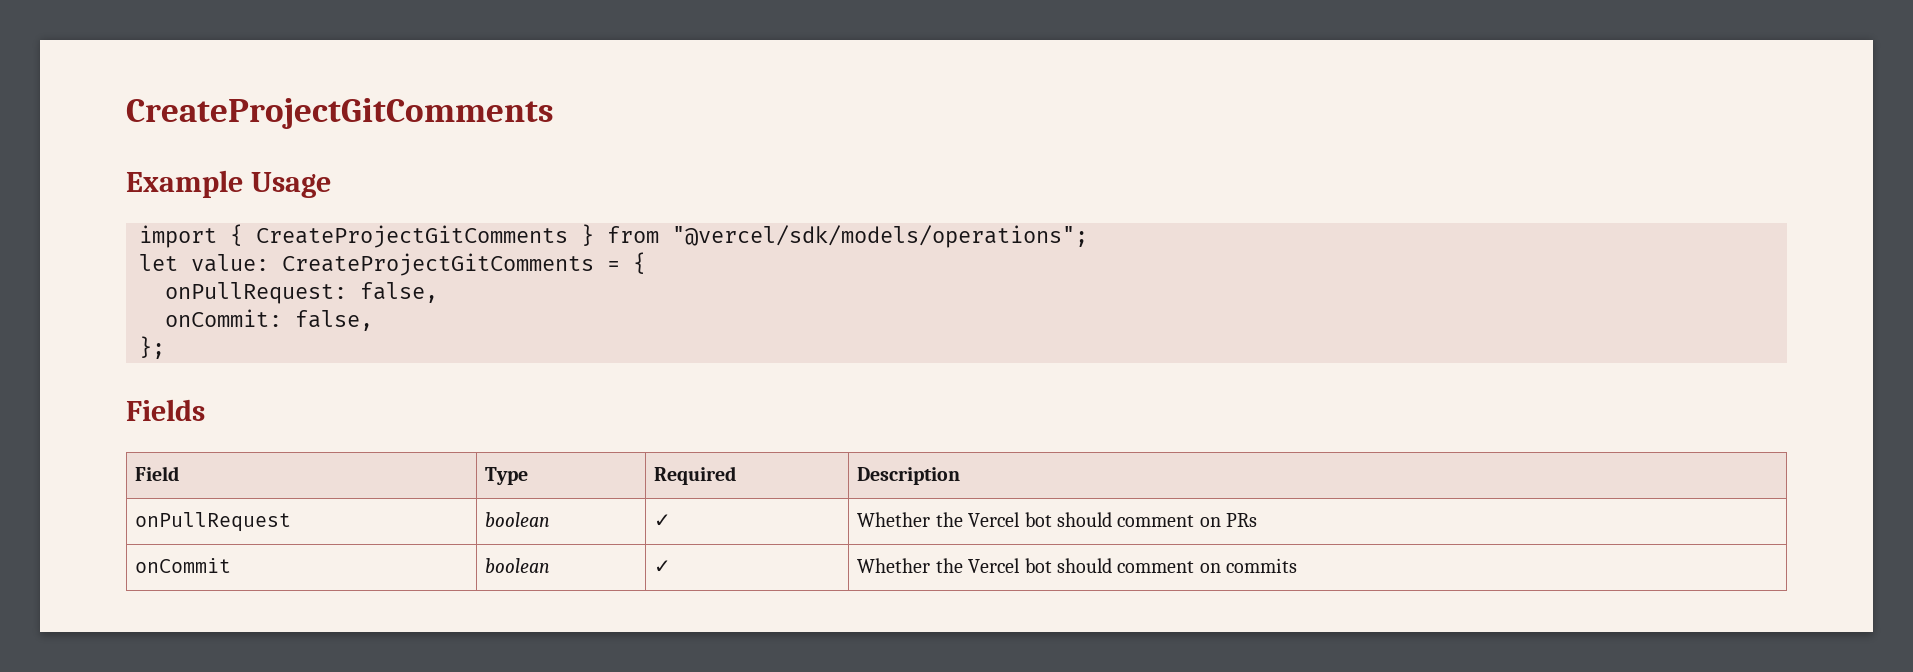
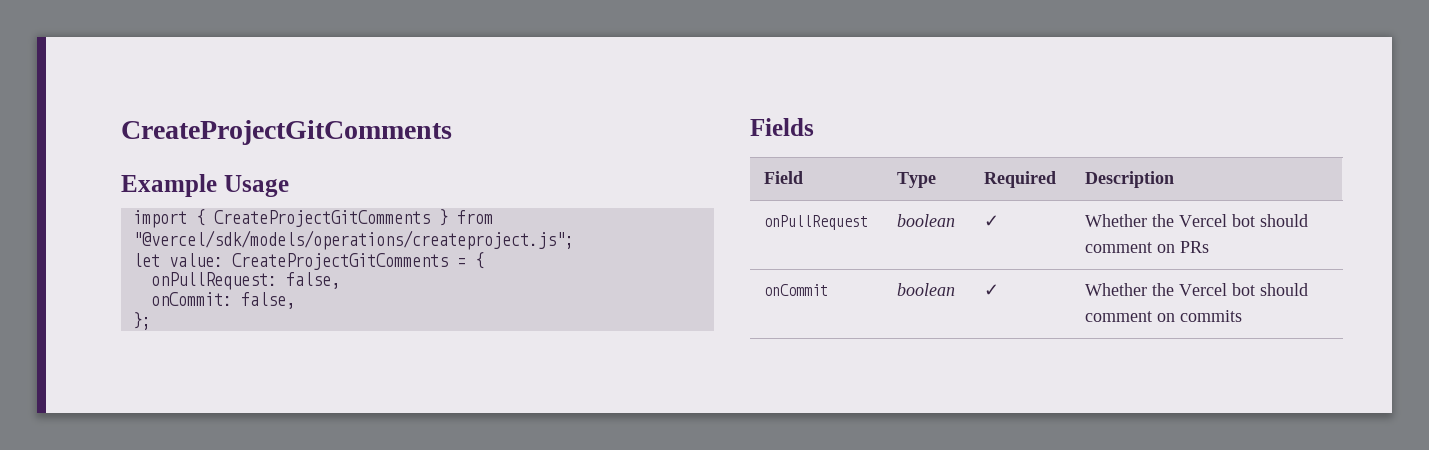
- import { CreateProjectGitComments } from "@vercel/sdk/models/operations";
+ import { CreateProjectGitComments } from "@vercel/sdk/models/operations/createproject.js";

